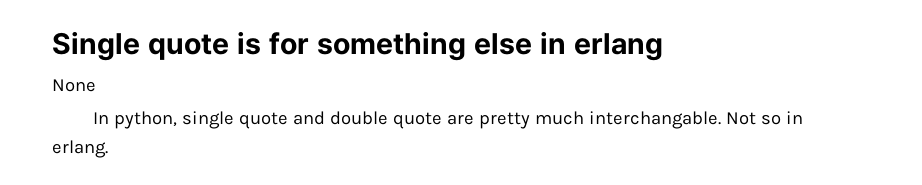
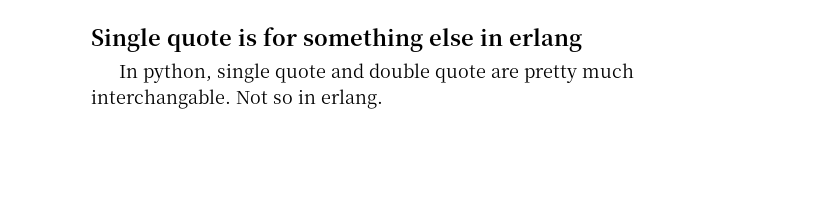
- None

